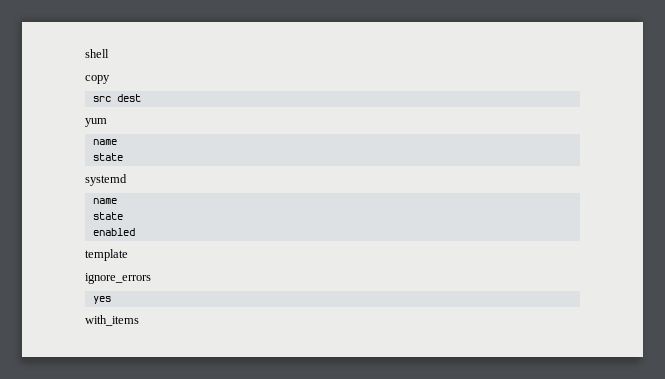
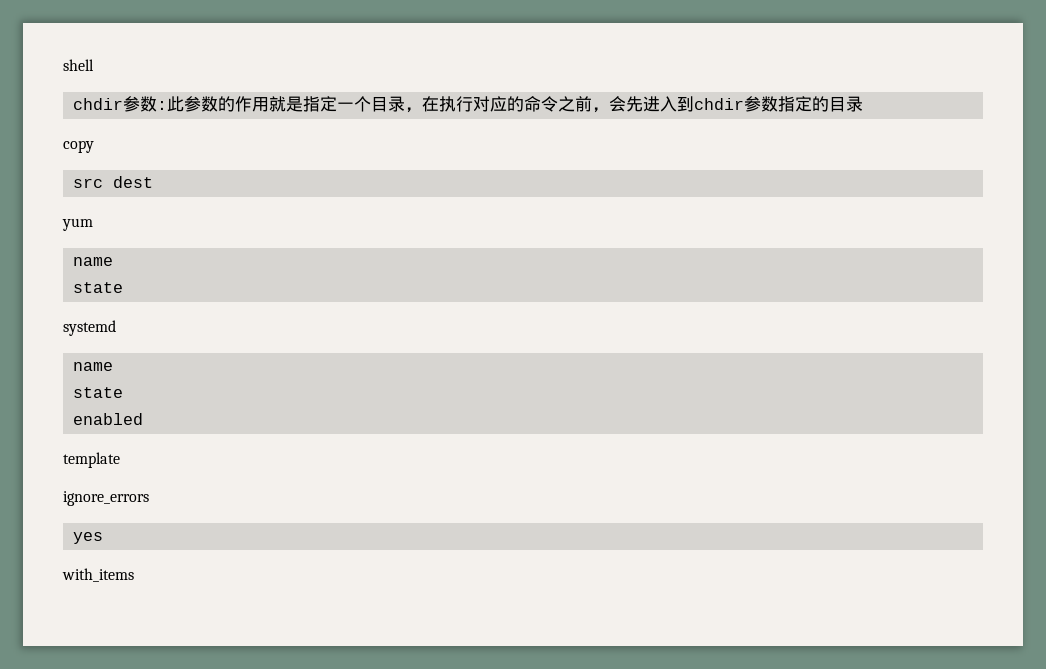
+ chdir参数:此参数的作用就是指定一个目录，在执行对应的命令之前，会先进入到chdir参数指定的目录

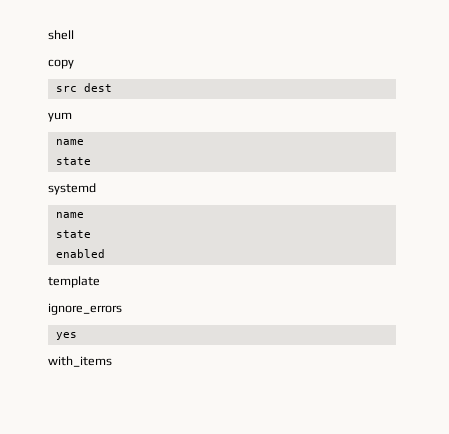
- chdir参数:此参数的作用就是指定一个目录，在执行对应的命令之前，会先进入到chdir参数指定的目录

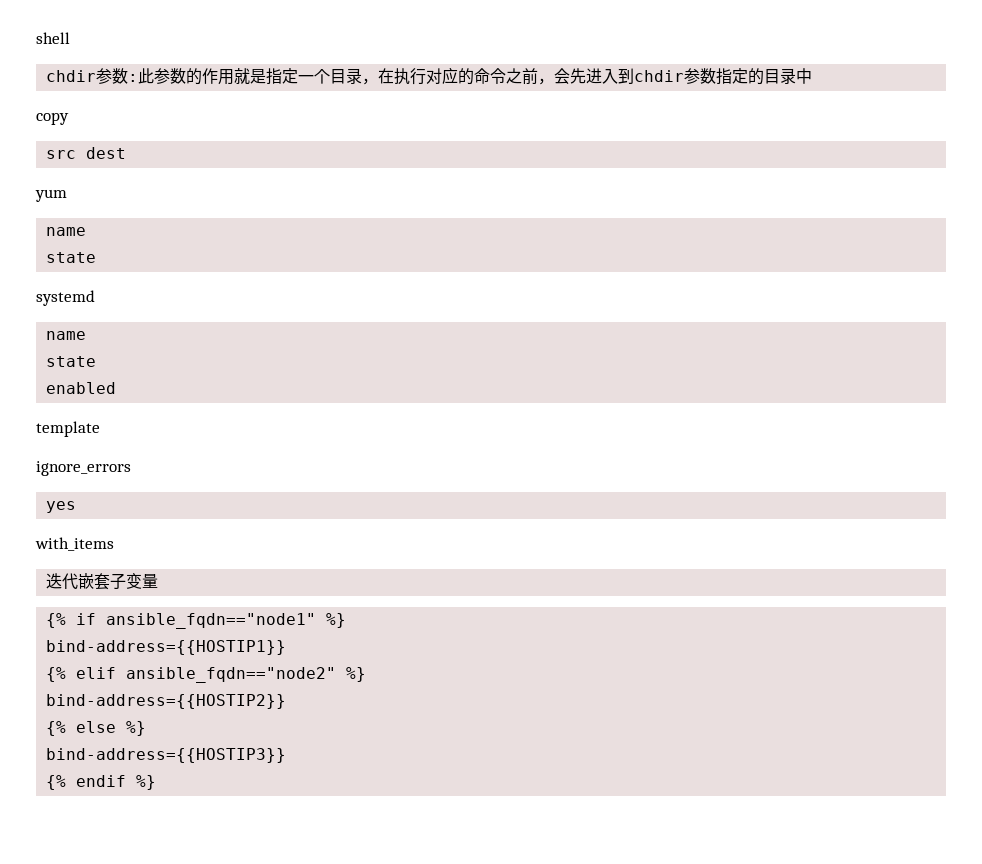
+ chdir参数:此参数的作用就是指定一个目录，在执行对应的命令之前，会先进入到chdir参数指定的目录中
+ 迭代嵌套子变量
+ {% if ansible_fqdn=="node1" %}
+ bind-address={{HOSTIP1}}
+ {% elif ansible_fqdn=="node2" %}
+ bind-address={{HOSTIP2}}
+ {% else %}
+ bind-address={{HOSTIP3}}
+ {% endif %}

